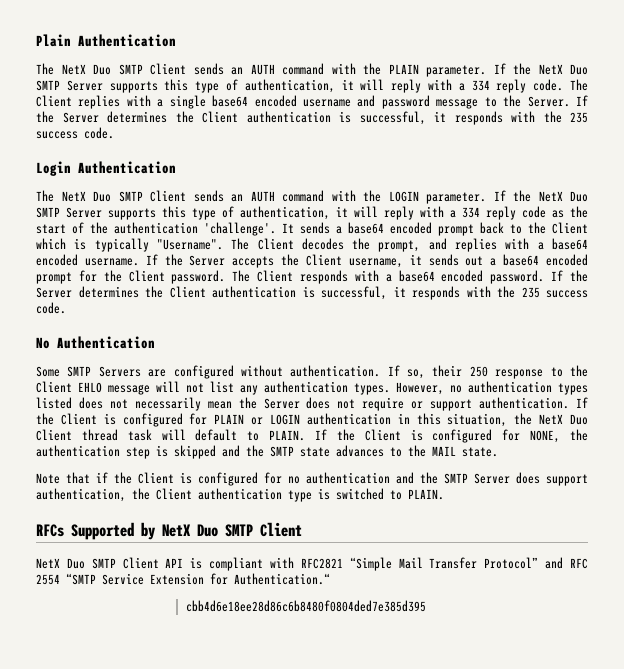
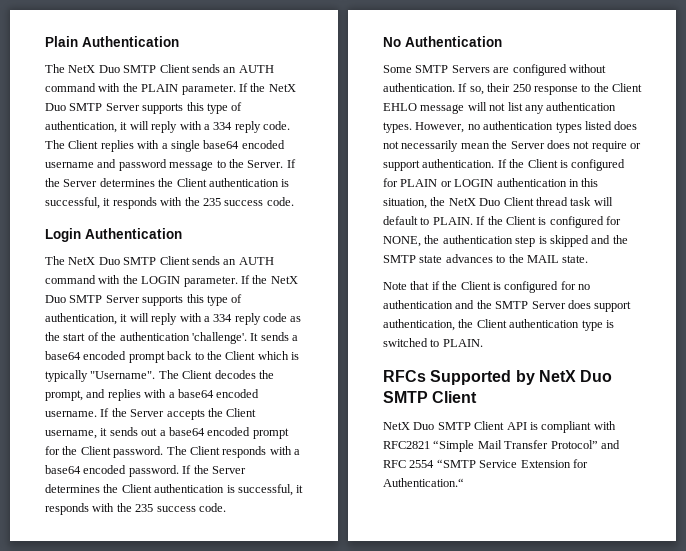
- cbb4d6e18ee28d86c6b8480f0804ded7e385d395

